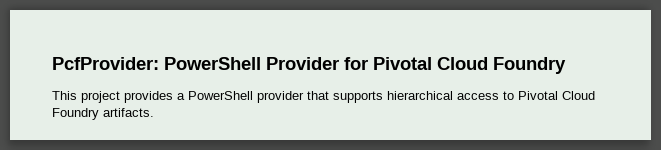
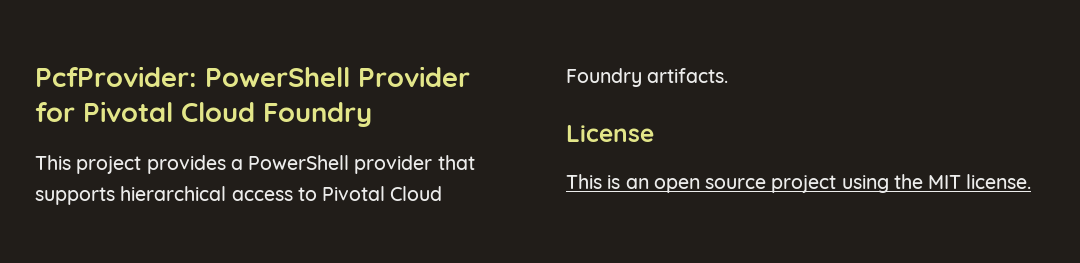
+ License
+ This is an open source project using the MIT license.

